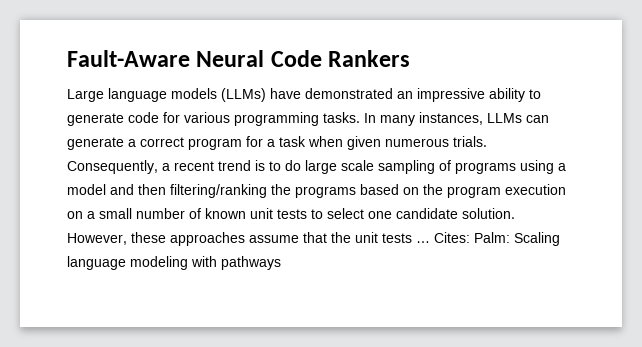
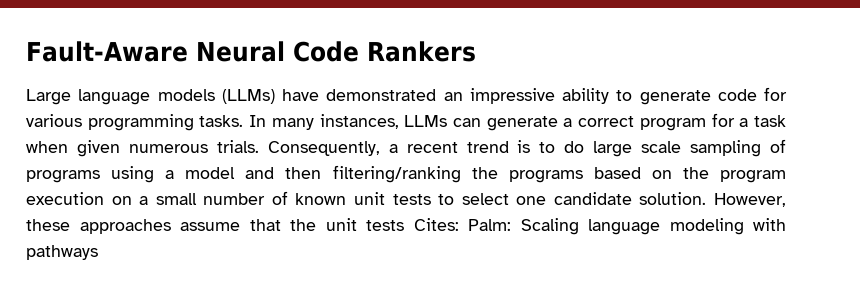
- However, these approaches assume that the unit tests … Cites: Palm: Scaling language modeling with pathways
+ However, these approaches assume that the unit tests Cites: Palm: Scaling language modeling with pathways

